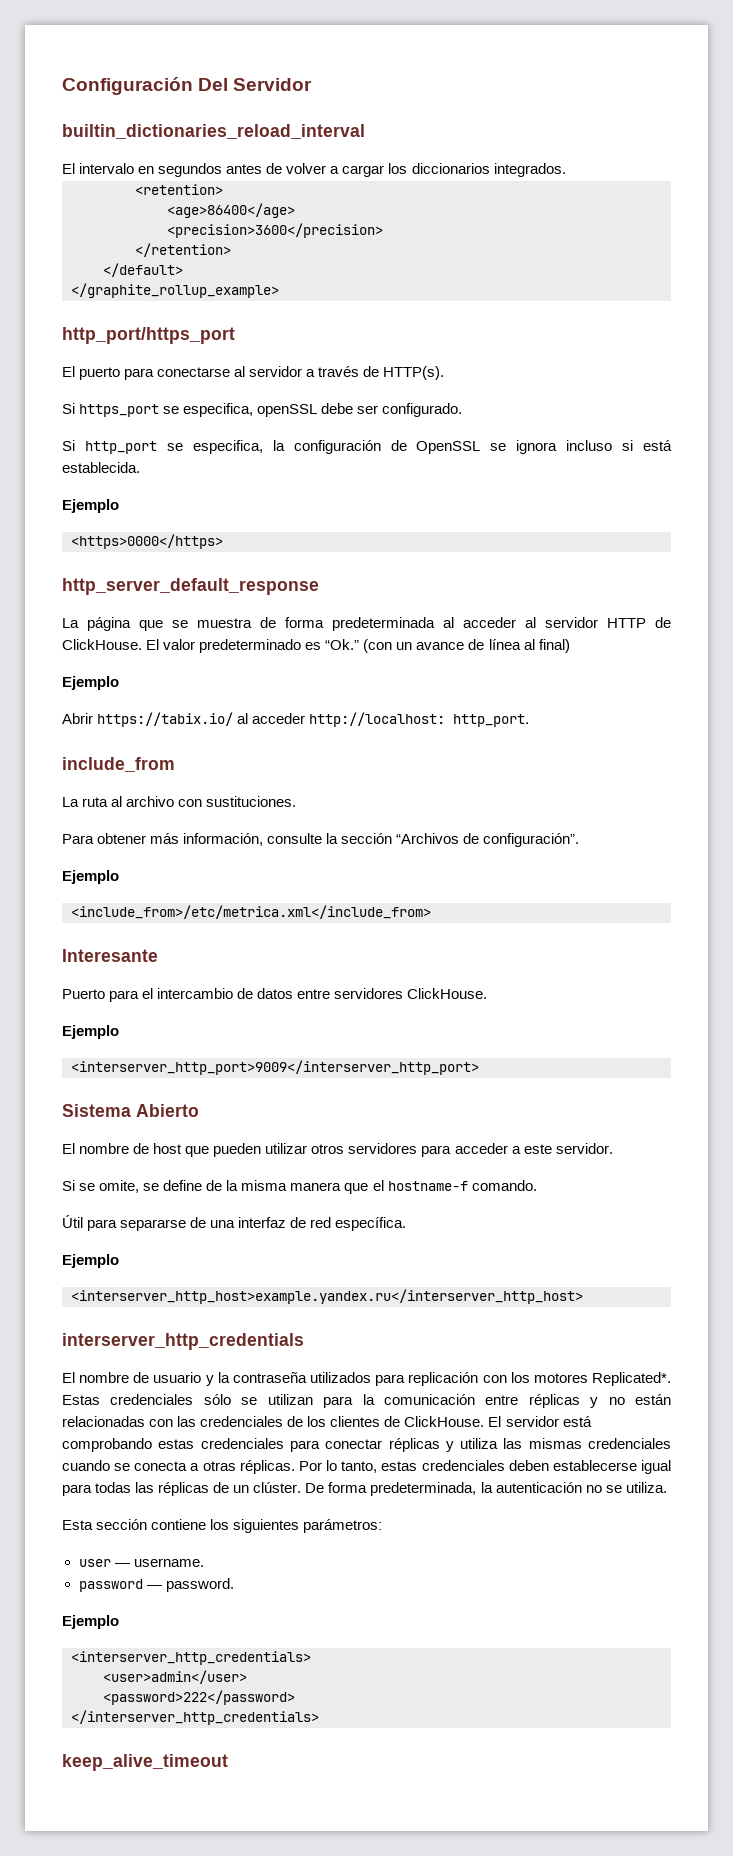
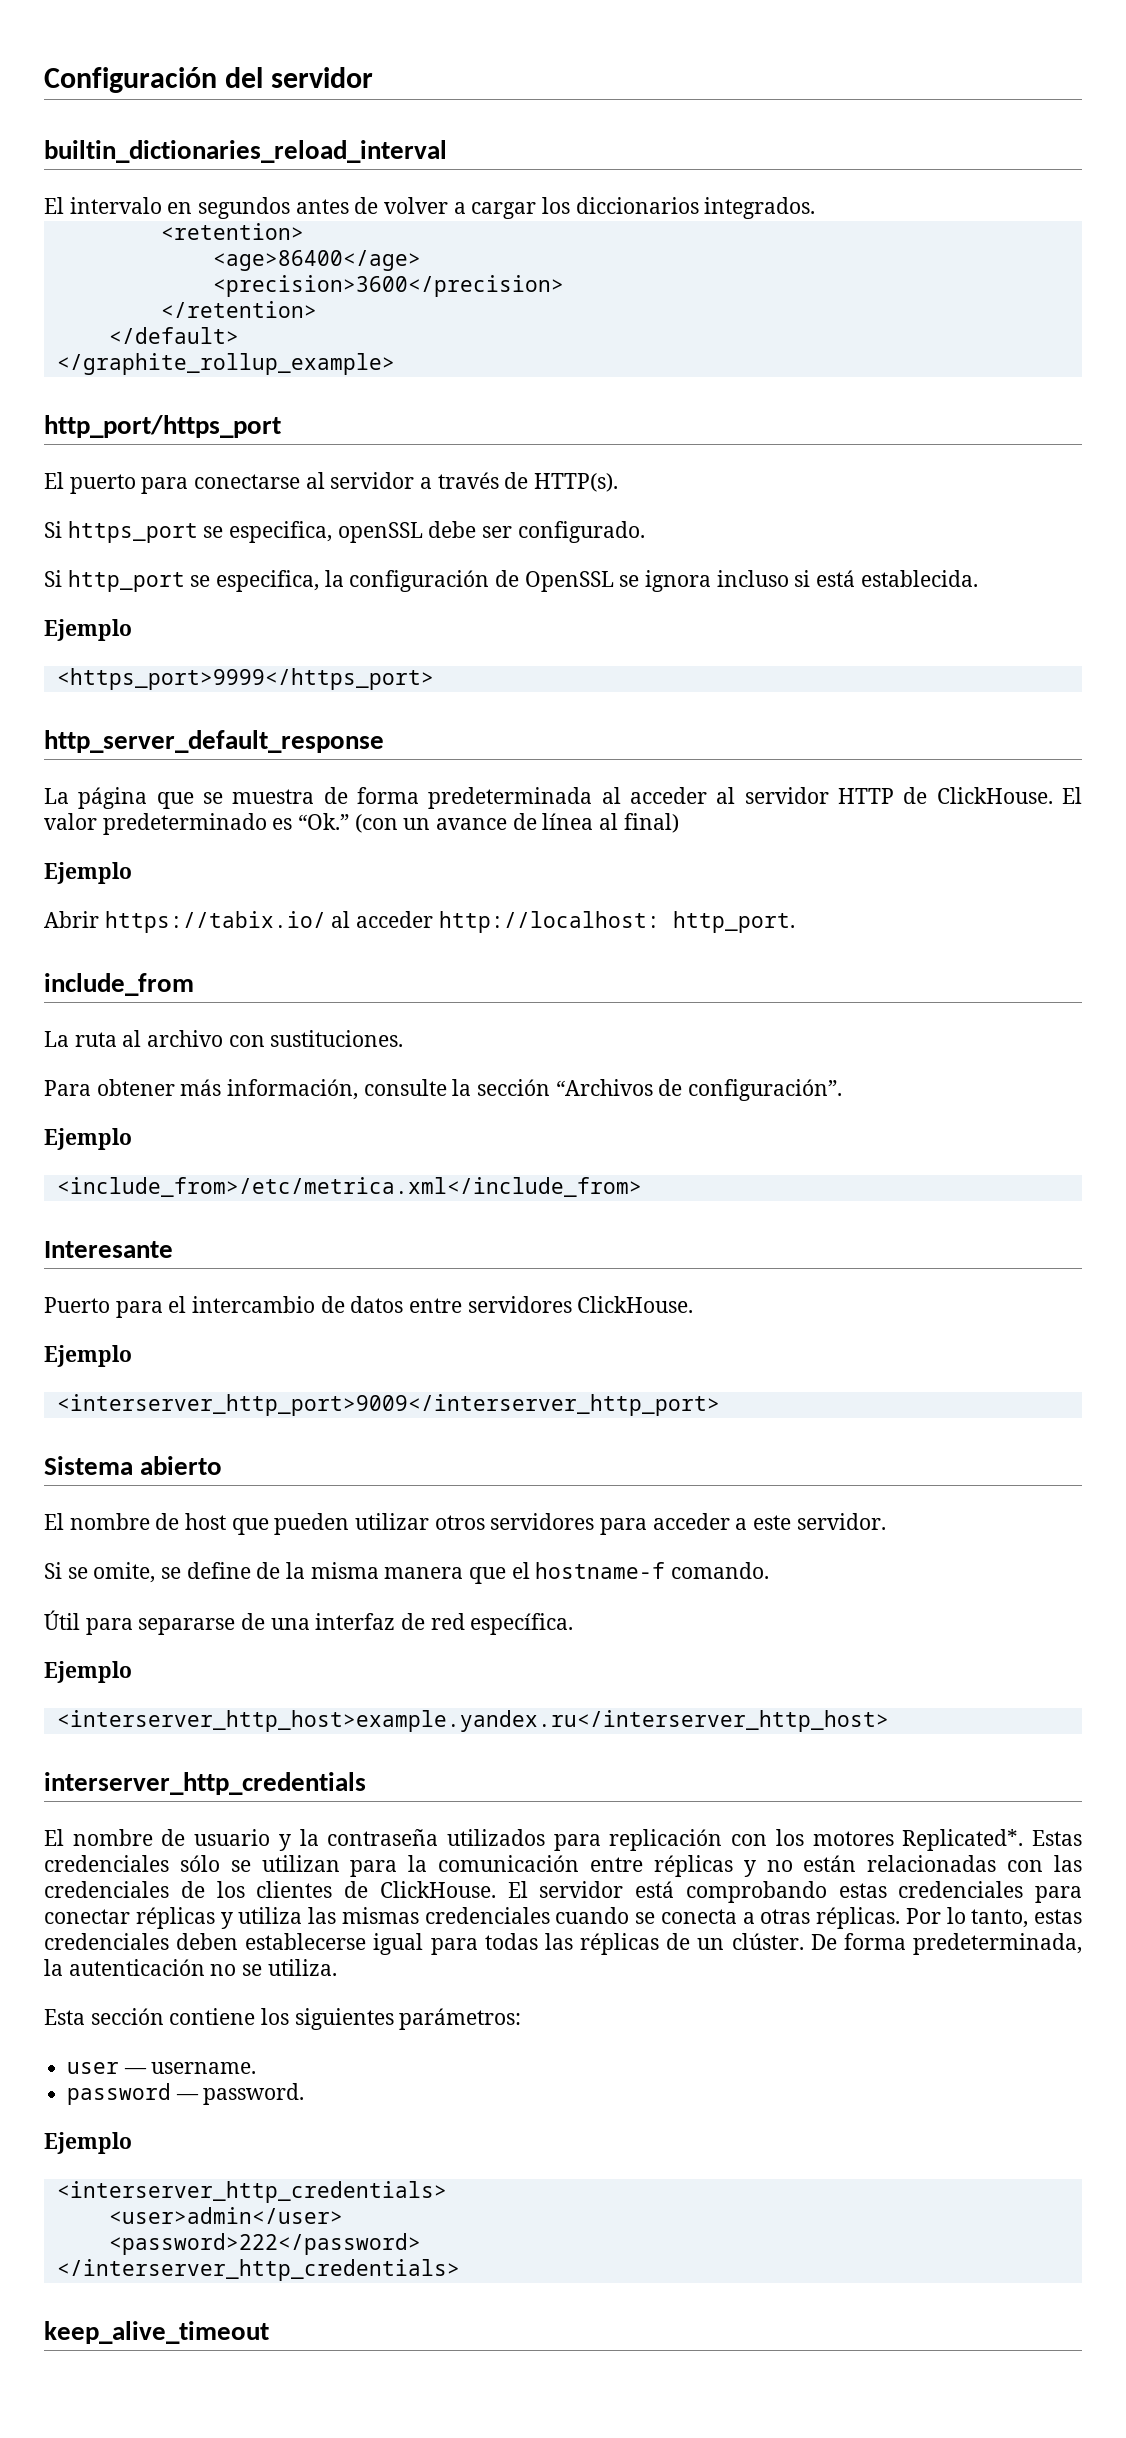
- Configuración Del Servidor
+ Configuración del servidor
- <https>0000</https>
+ <https_port>9999</https_port>
- Sistema Abierto
+ Sistema abierto

